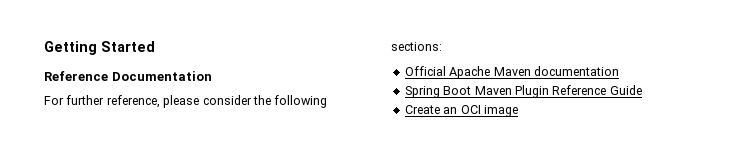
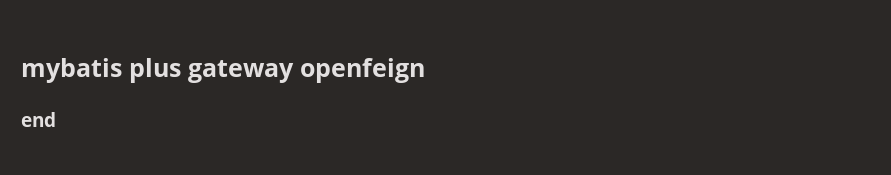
- Getting Started
- Reference Documentation
- For further reference, please consider the following sections:
- Official Apache Maven documentation
- Spring Boot Maven Plugin Reference Guide
- Create an OCI image
+ mybatis plus gateway openfeign
+ end

